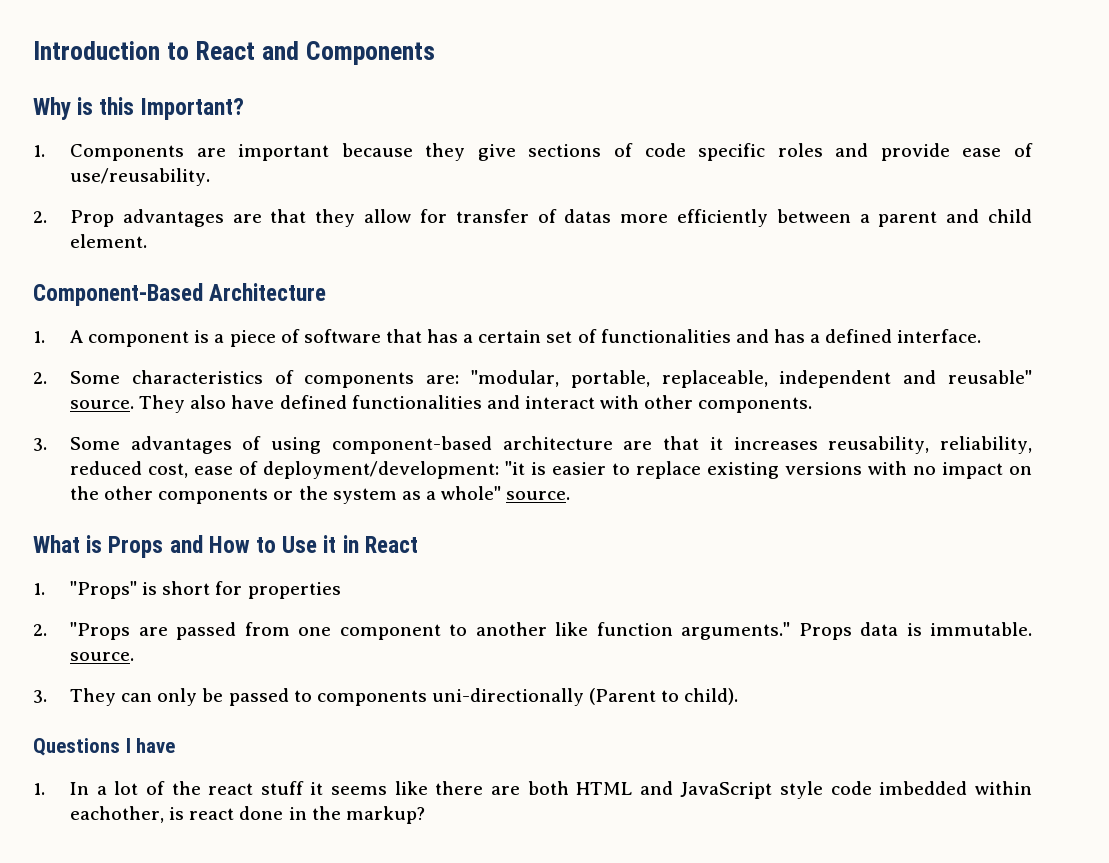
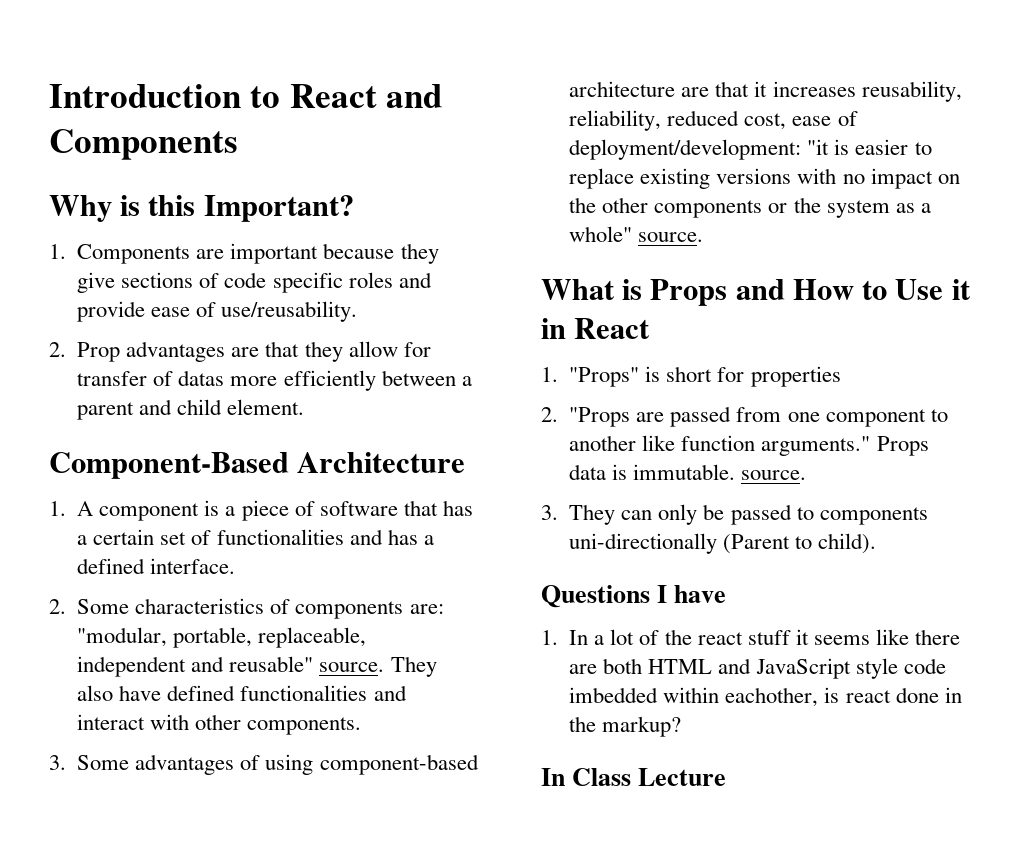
+ In Class Lecture

